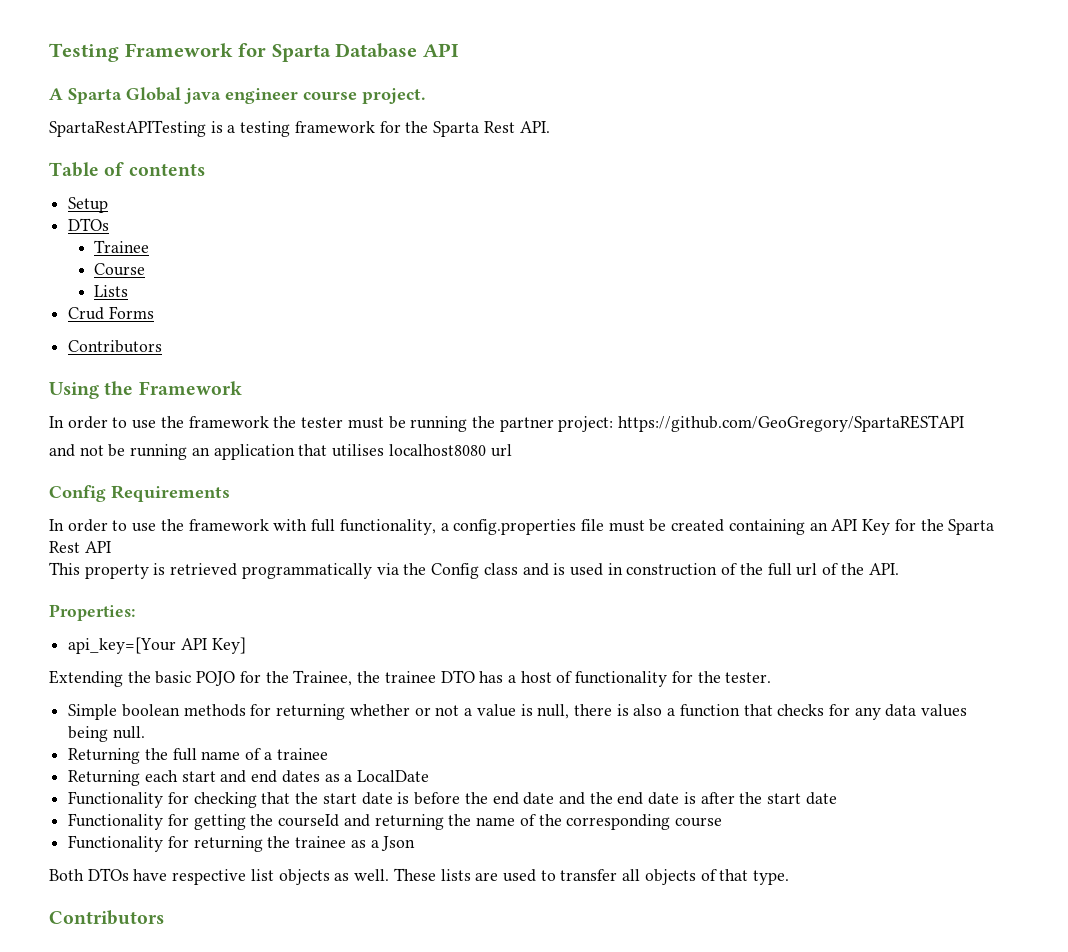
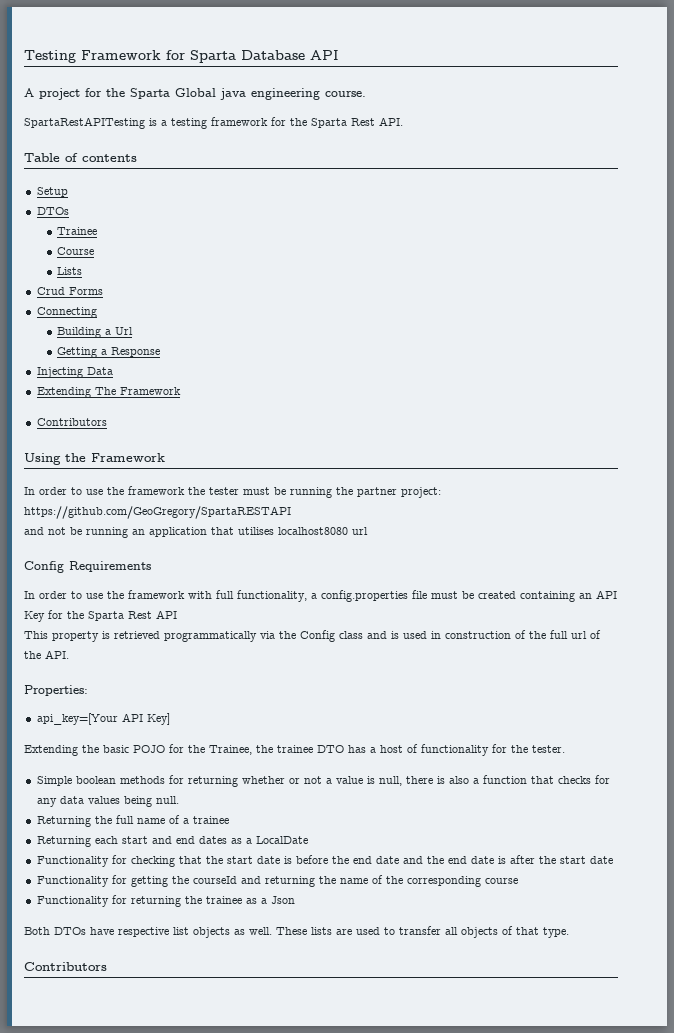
- A Sparta Global java engineer course project.
+ A project for the Sparta Global java engineering course.
+ Connecting
+ Building a Url
+ Getting a Response
+ Injecting Data
+ Extending The Framework

